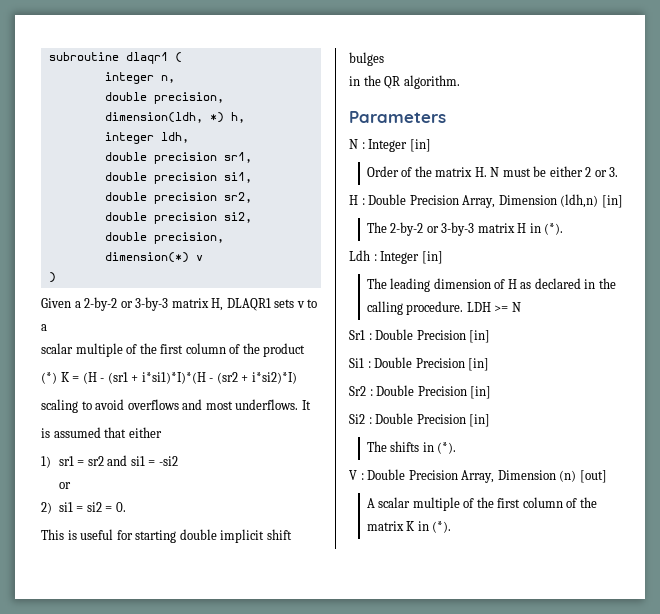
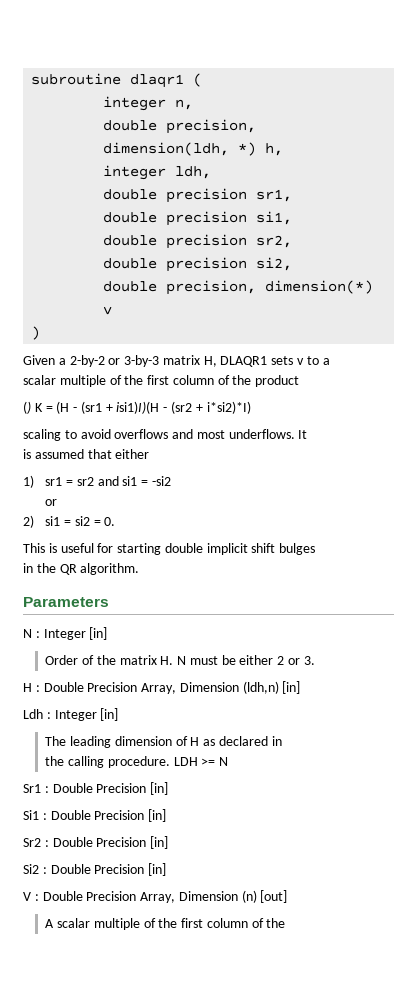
- (*) K = (H - (sr1 + i*si1)*I)*(H - (sr2 + i*si2)*I)
+ () K = (H - (sr1 + isi1)I)(H - (sr2 + i*si2)*I)
- The 2-by-2 or 3-by-3 matrix H in (*).
- The leading dimension of H as declared in the calling procedure.
+ The leading dimension of H as declared in
+ the calling procedure.
- The shifts in (*).
- A scalar multiple of the first column of the matrix K in (*).
+ A scalar multiple of the first column of the

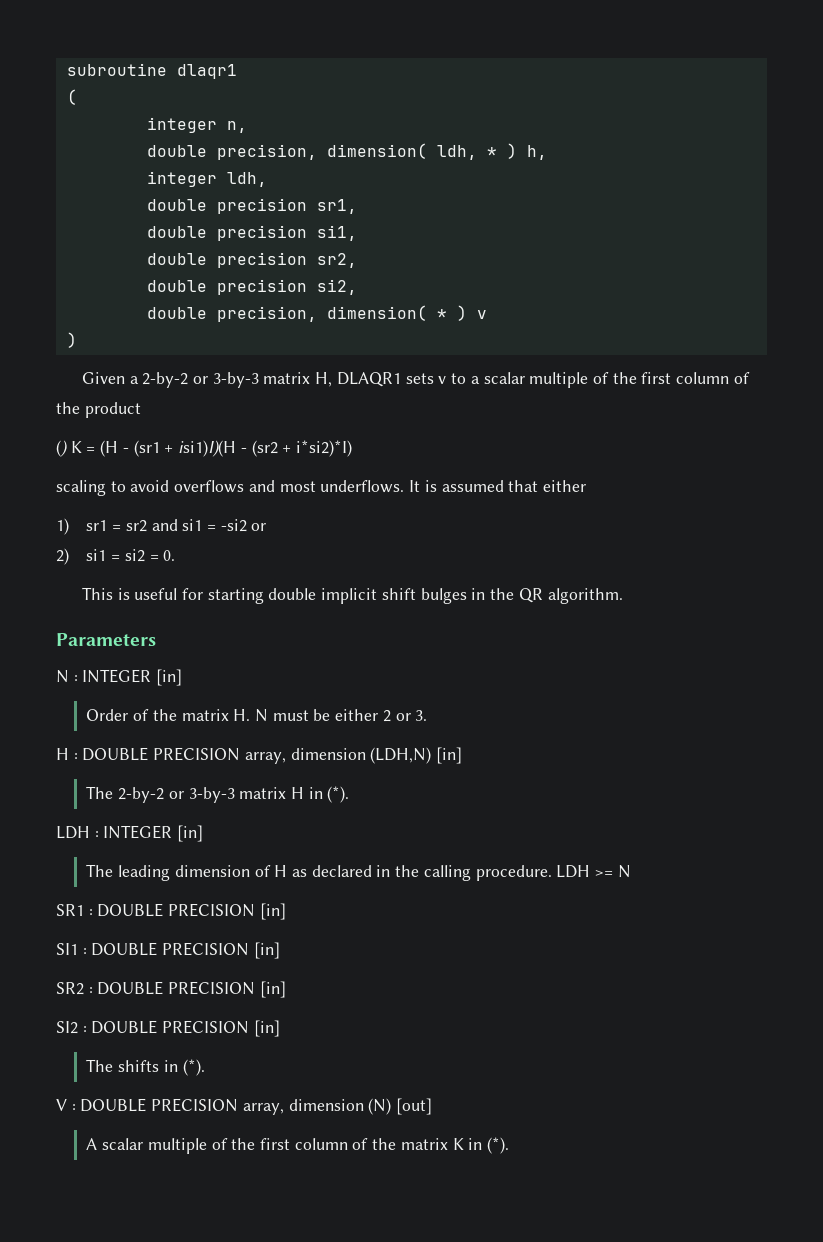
- subroutine dlaqr1 (
+ subroutine dlaqr1
+ (
- double precision, dimension(ldh, *) h,
+ double precision, dimension( ldh, * ) h,
- double precision, dimension(*) v
+ double precision, dimension( * ) v
- Given a 2-by-2 or 3-by-3 matrix H, DLAQR1 sets v to a
- scalar multiple of the first column of the product
+ Given a 2-by-2 or 3-by-3 matrix H, DLAQR1 sets v to a scalar multiple of the first column of the product
- It
- is assumed that either
+ It is assumed that either
- 1) sr1 = sr2 and si1 = -si2
- or
+ 1) sr1 = sr2 and si1 = -si2 or
- This is useful for starting double implicit shift bulges
- in the QR algorithm.
+ This is useful for starting double implicit shift bulges in the QR algorithm.
- N : Integer [in]
+ N : INTEGER [in]
- H : Double Precision Array, Dimension (ldh,n) [in]
- Ldh : Integer [in]
+ H : DOUBLE PRECISION array, dimension (LDH,N) [in]
+ The 2-by-2 or 3-by-3 matrix H in (*).
+ LDH : INTEGER [in]
- The leading dimension of H as declared in
- the calling procedure.
+ The leading dimension of H as declared in the calling procedure.
- Sr1 : Double Precision [in]
- Si1 : Double Precision [in]
- Sr2 : Double Precision [in]
- Si2 : Double Precision [in]
- V : Double Precision Array, Dimension (n) [out]
+ SR1 : DOUBLE PRECISION [in]
+ SI1 : DOUBLE PRECISION [in]
+ SR2 : DOUBLE PRECISION [in]
+ SI2 : DOUBLE PRECISION [in]
+ The shifts in (*).
+ V : DOUBLE PRECISION array, dimension (N) [out]
- A scalar multiple of the first column of the
+ A scalar multiple of the first column of the matrix K in (*).

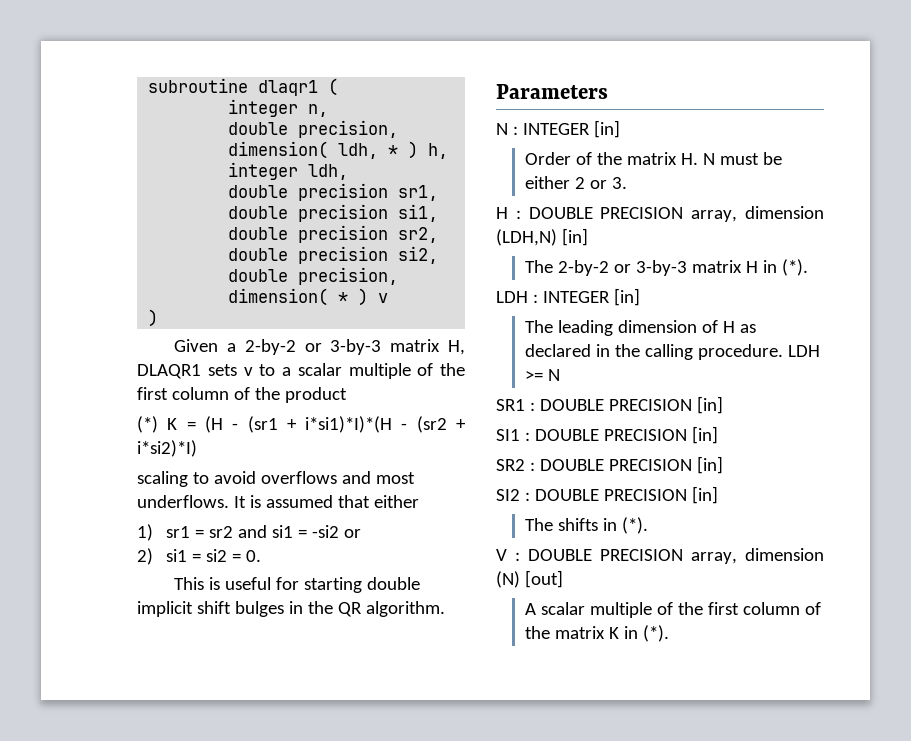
- subroutine dlaqr1
- (
+ subroutine dlaqr1 (
- () K = (H - (sr1 + isi1)I)(H - (sr2 + i*si2)*I)
+ (*) K = (H - (sr1 + i*si1)*I)*(H - (sr2 + i*si2)*I)

